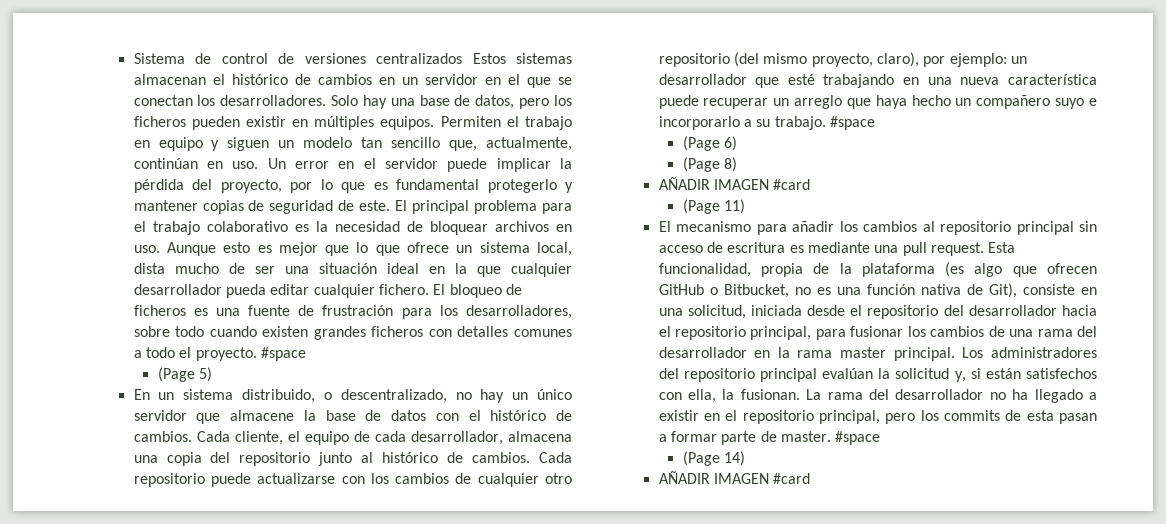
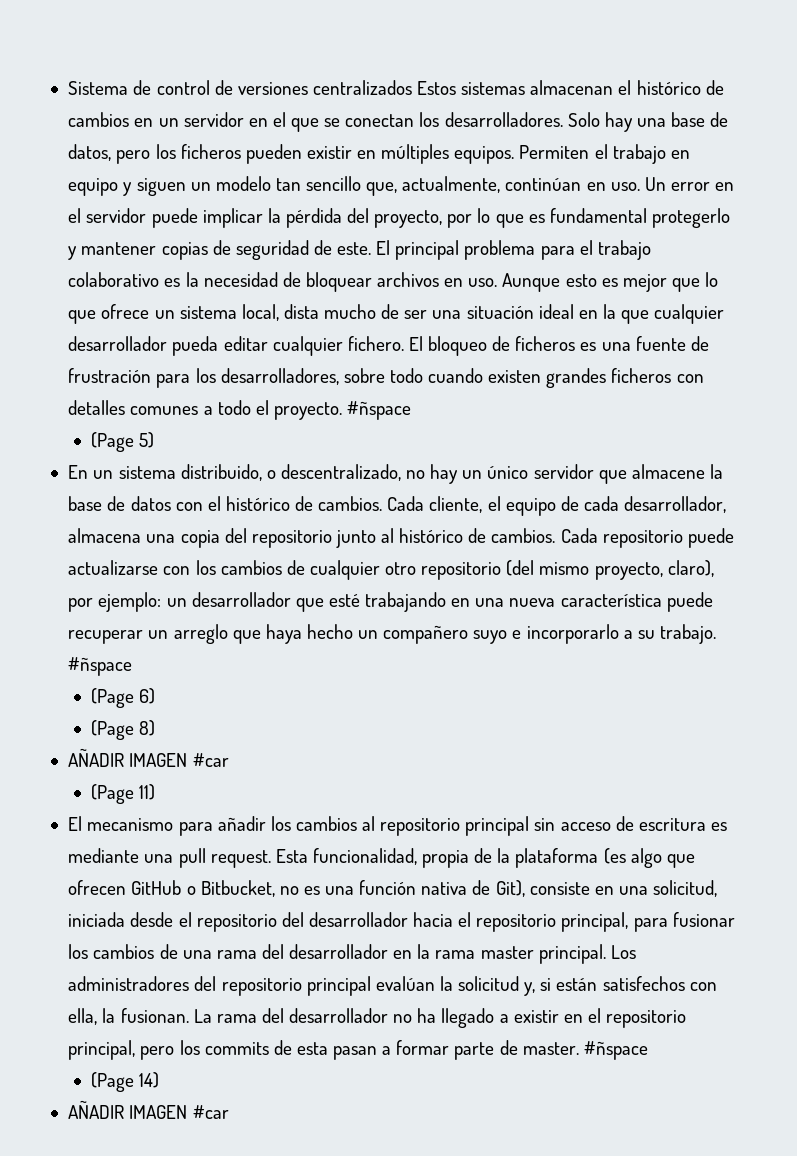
- El bloqueo de ficheros es una fuente de frustración para los desarrolladores, sobre todo cuando existen grandes ficheros con detalles comunes a todo el proyecto. #space
+ El bloqueo de ficheros es una fuente de frustración para los desarrolladores, sobre todo cuando existen grandes ficheros con detalles comunes a todo el proyecto. #ñspace
- Cada repositorio puede actualizarse con los cambios de cualquier otro repositorio (del mismo proyecto, claro), por ejemplo: un desarrollador que esté trabajando en una nueva característica puede recuperar un arreglo que haya hecho un compañero suyo e incorporarlo a su trabajo. #space
+ Cada repositorio puede actualizarse con los cambios de cualquier otro repositorio (del mismo proyecto, claro), por ejemplo: un desarrollador que esté trabajando en una nueva característica puede recuperar un arreglo que haya hecho un compañero suyo e incorporarlo a su trabajo. #ñspace
  (Page 8)
- AÑADIR IMAGEN #card
+ AÑADIR IMAGEN #car
- La rama del desarrollador no ha llegado a existir en el repositorio principal, pero los commits de esta pasan a formar parte de master. #space
+ La rama del desarrollador no ha llegado a existir en el repositorio principal, pero los commits de esta pasan a formar parte de master. #ñspace
  (Page 14)
- AÑADIR IMAGEN #card
+ AÑADIR IMAGEN #car

